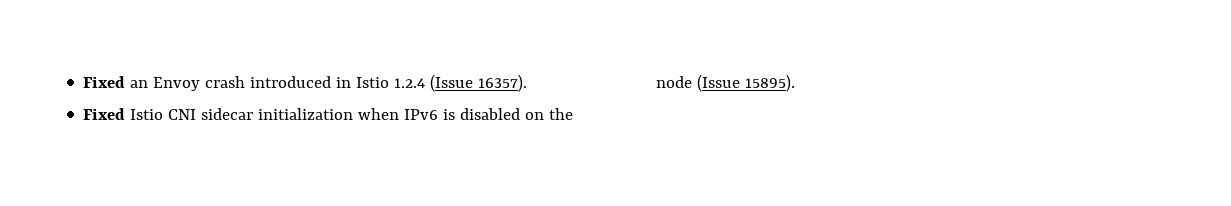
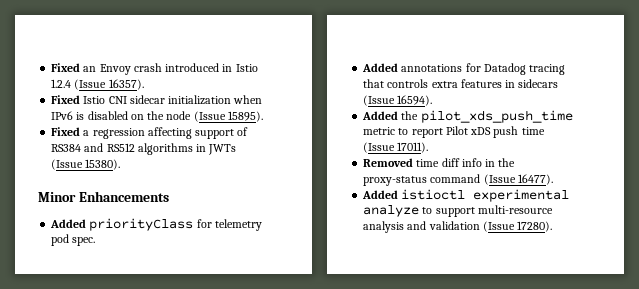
+ Fixed a regression affecting support of RS384 and RS512 algorithms in JWTs (Issue 15380).
+ Minor Enhancements
+ Added priorityClass for telemetry pod spec.
+ Added annotations for Datadog tracing that controls extra features in sidecars (Issue 16594).
+ Added the pilot_xds_push_time metric to report Pilot xDS push time (Issue 17011).
+ Removed time diff info in the proxy-status command (Issue 16477).
+ Added istioctl experimental analyze to support multi-resource analysis and validation (Issue 17280).

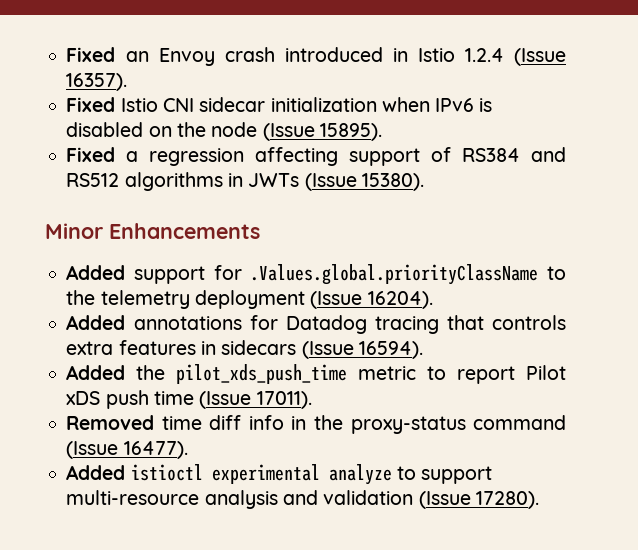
- Added priorityClass for telemetry pod spec.
+ Added support for .Values.global.priorityClassName to the telemetry deployment (Issue 16204).

